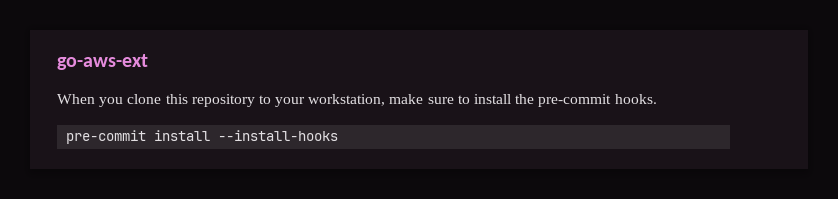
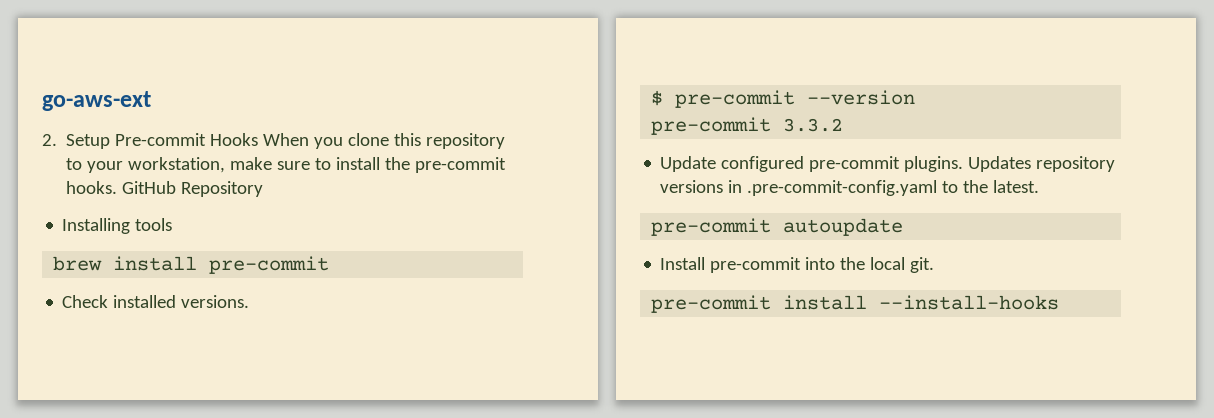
- When you clone this repository to your workstation, make sure to install the pre-commit hooks.
+ 2. Setup Pre-commit Hooks When you clone this repository to your workstation, make sure to install the pre-commit hooks. GitHub Repository
+ Installing tools
+ brew install pre-commit
+ Check installed versions.
+ $ pre-commit --version
+ pre-commit 3.3.2
+ Update configured pre-commit plugins. Updates repository versions in .pre-commit-config.yaml to the latest.
+ pre-commit autoupdate
+ Install pre-commit into the local git.

